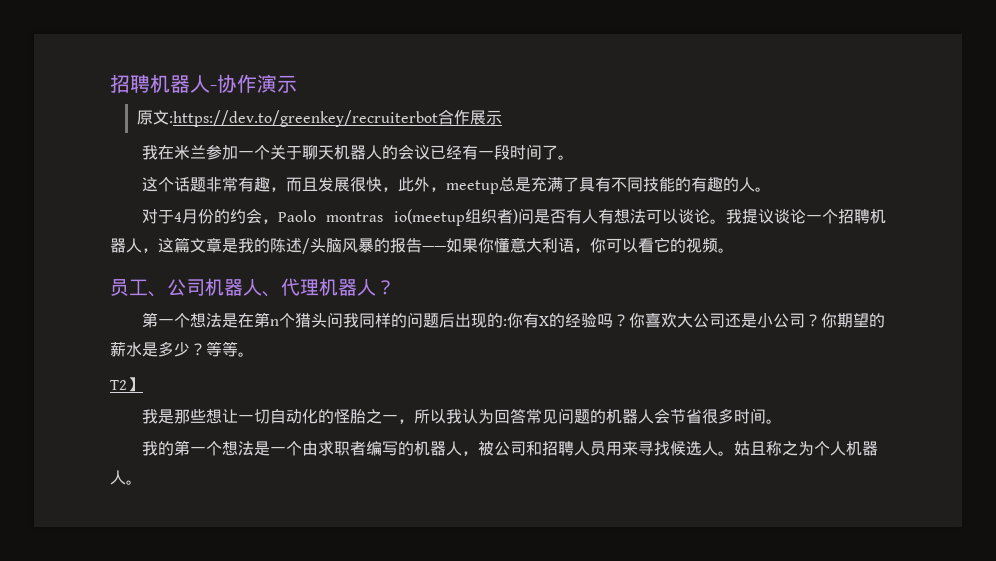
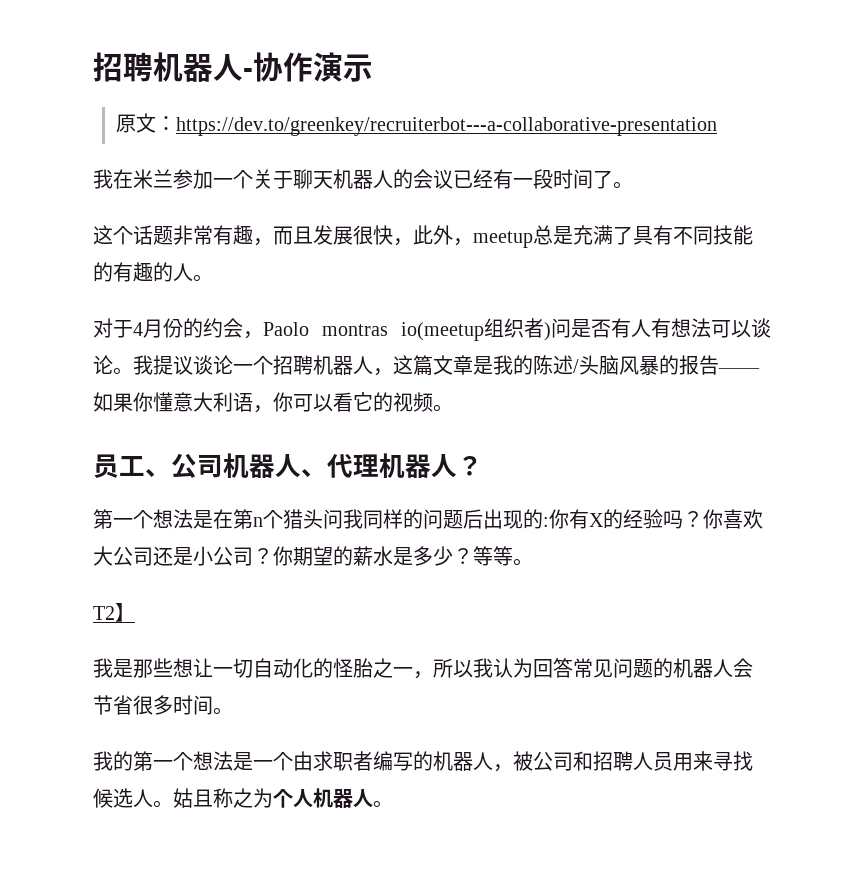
- 原文:https://dev.to/greenkey/recruiterbot合作展示
+ 原文：https://dev.to/greenkey/recruiterbot---a-collaborative-presentation

